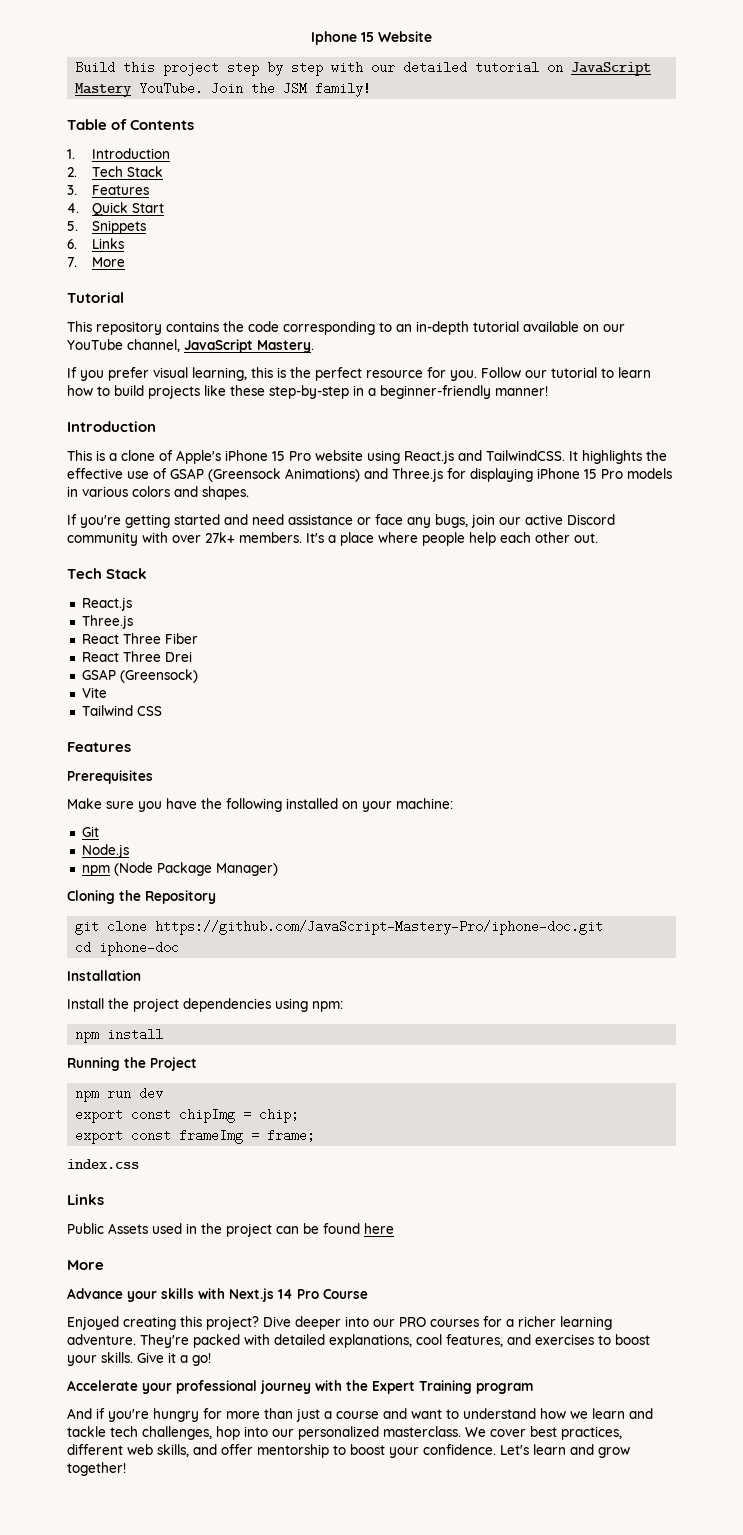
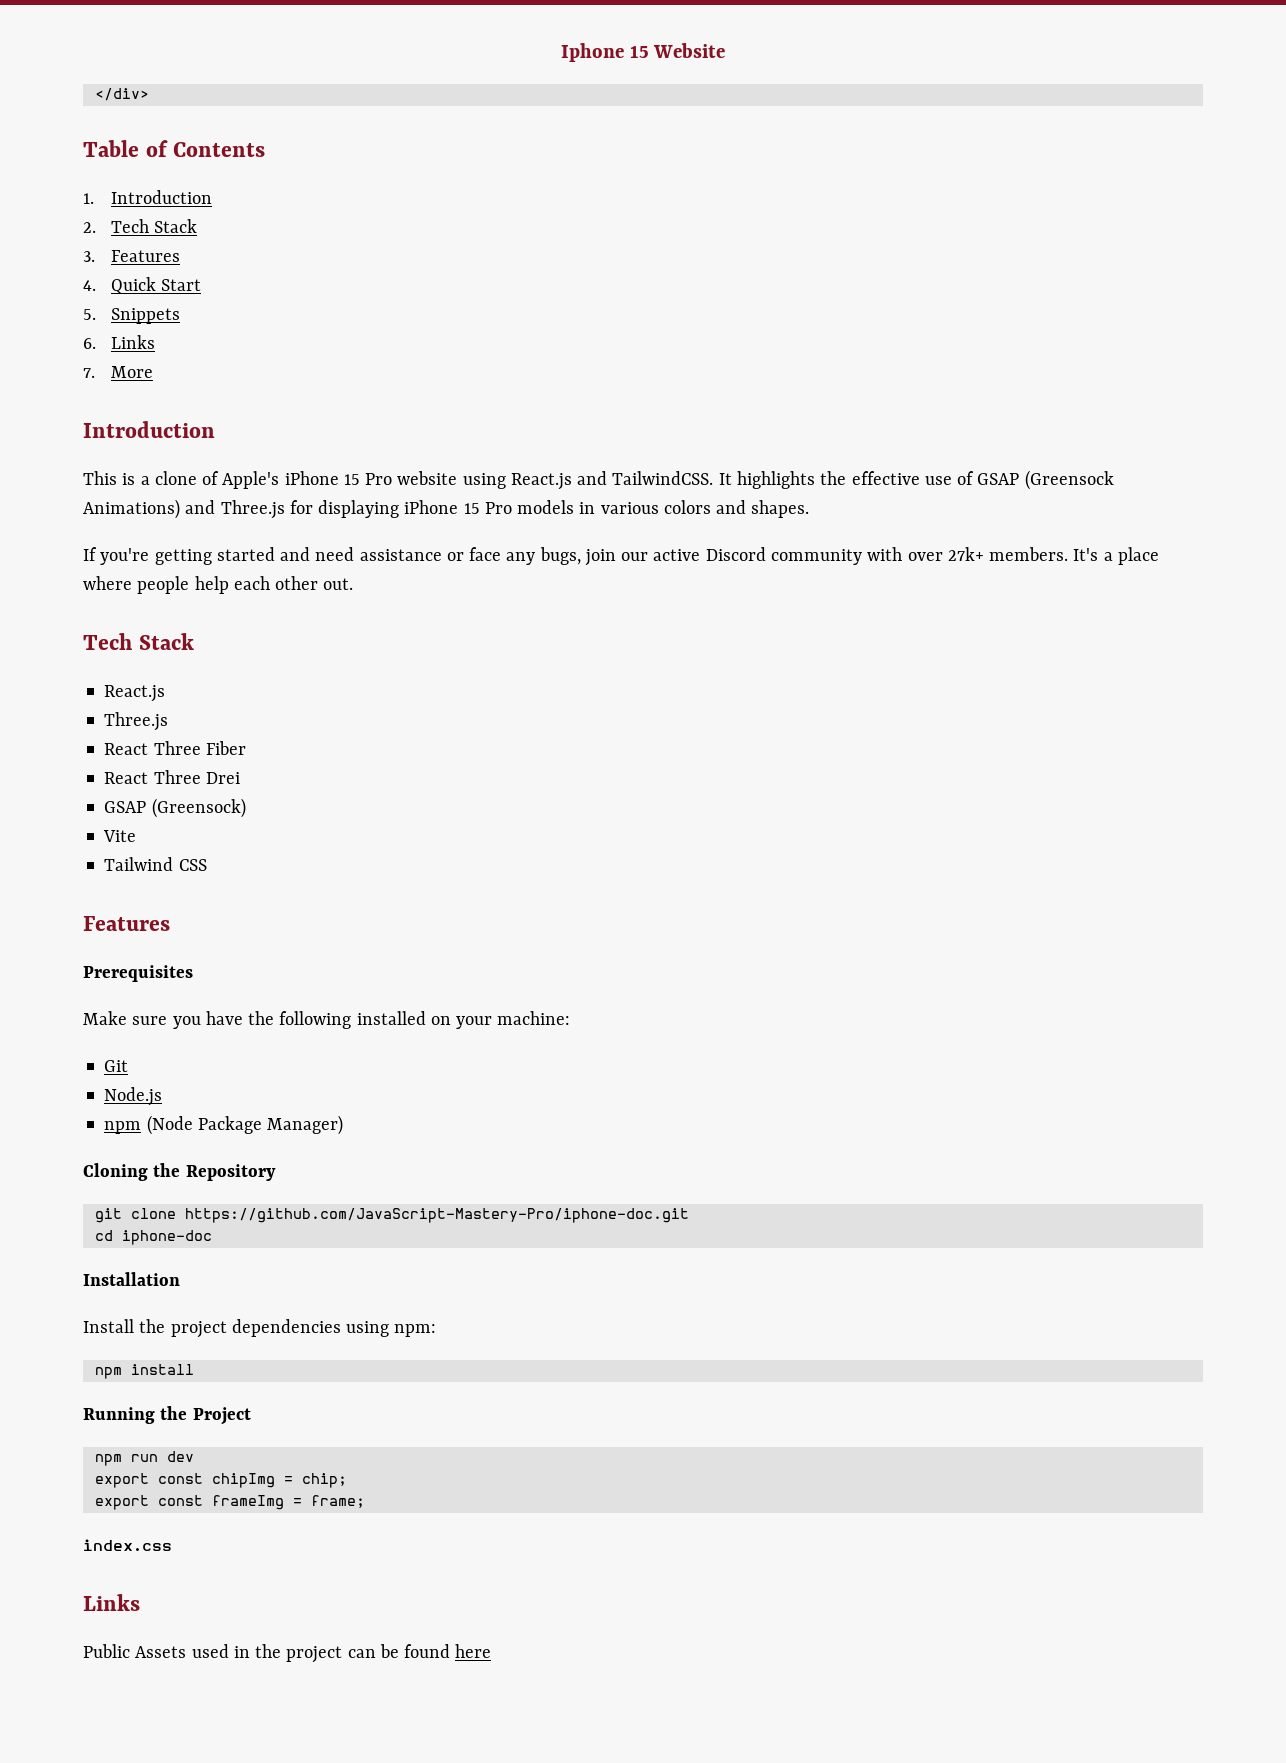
- Build this project step by step with our detailed tutorial on JavaScript Mastery YouTube. Join the JSM family!
+ </div>
- Tutorial
- This repository contains the code corresponding to an in-depth tutorial available on our YouTube channel, JavaScript Mastery.
- If you prefer visual learning, this is the perfect resource for you. Follow our tutorial to learn how to build projects like these step-by-step in a beginner-friendly manner!
  Public Assets used in the project can be found here
- More
- Advance your skills with Next.js 14 Pro Course
- Enjoyed creating this project? Dive deeper into our PRO courses for a richer learning adventure. They're packed with detailed explanations, cool features, and exercises to boost your skills. Give it a go!
- Accelerate your professional journey with the Expert Training program
- And if you're hungry for more than just a course and want to understand how we learn and tackle tech challenges, hop into our personalized masterclass. We cover best practices, different web skills, and offer mentorship to boost your confidence. Let's learn and grow together!

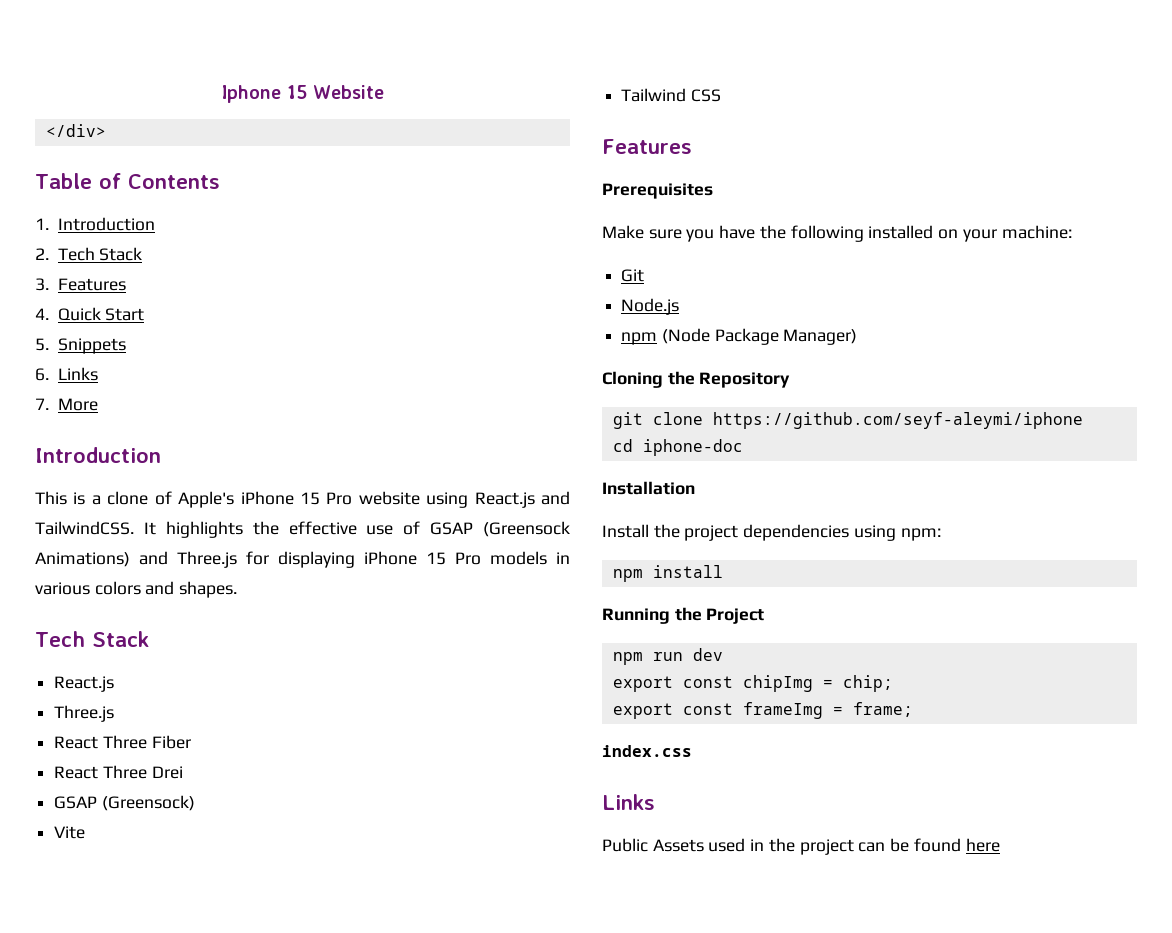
- If you're getting started and need assistance or face any bugs, join our active Discord community with over 27k+ members. It's a place where people help each other out.
- git clone https://github.com/JavaScript-Mastery-Pro/iphone-doc.git
+ git clone https://github.com/seyf-aleymi/iphone

